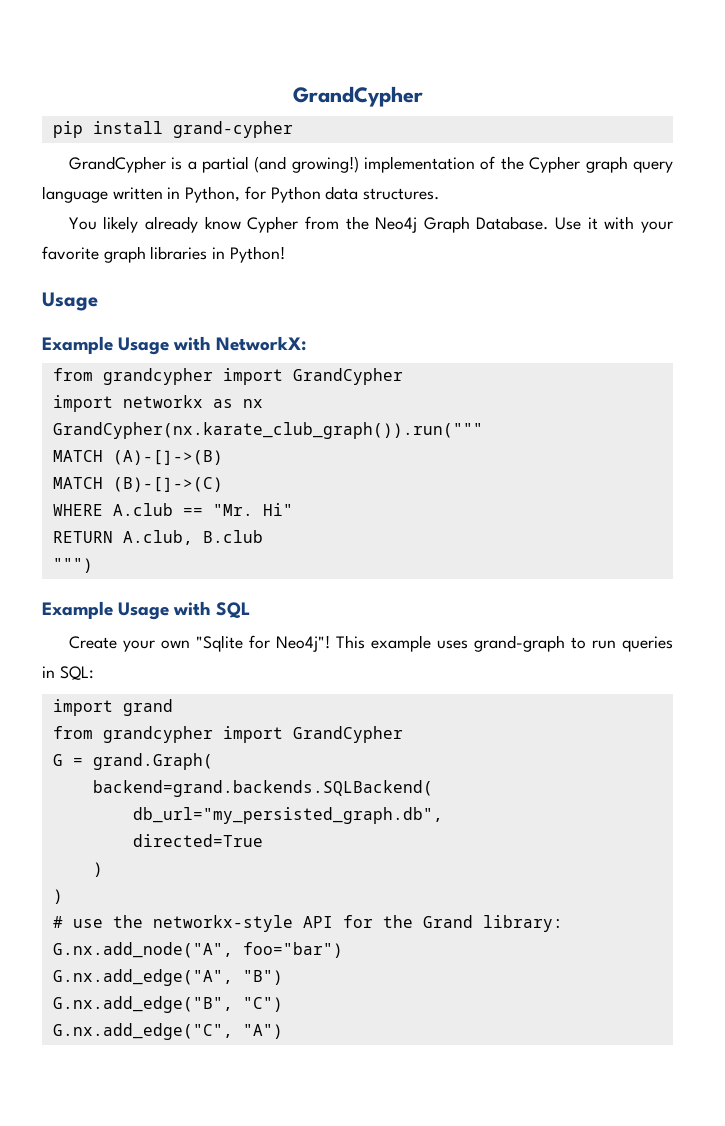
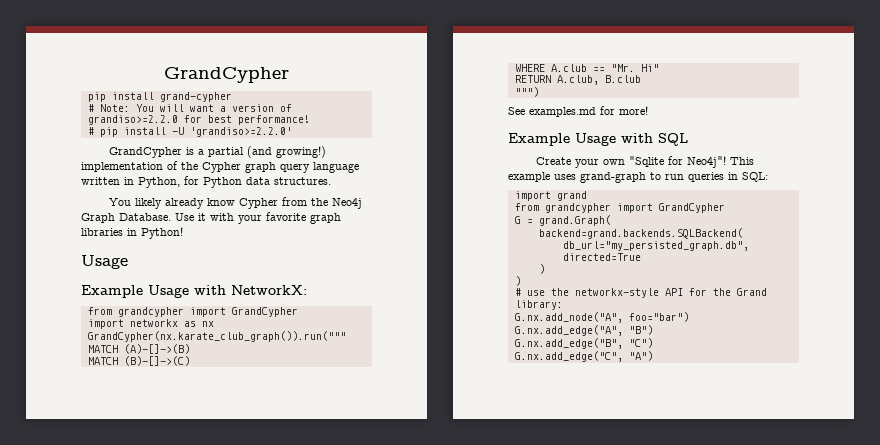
+ # Note: You will want a version of grandiso>=2.2.0 for best performance!
+ # pip install -U 'grandiso>=2.2.0'
+ See examples.md for more!

